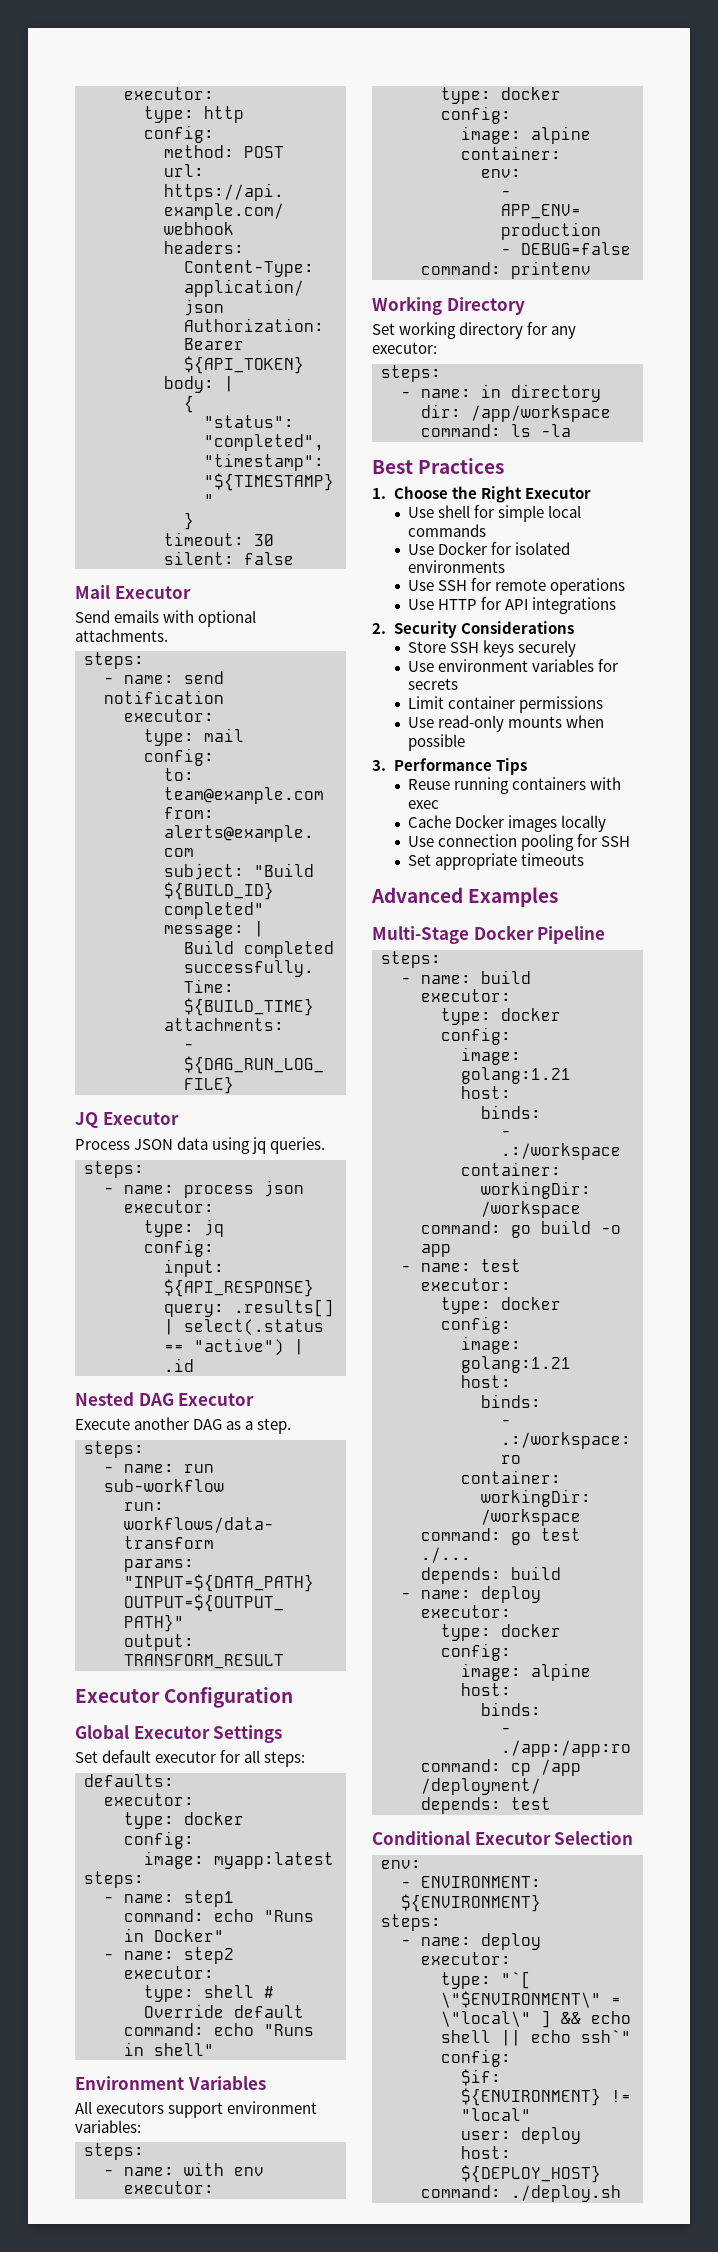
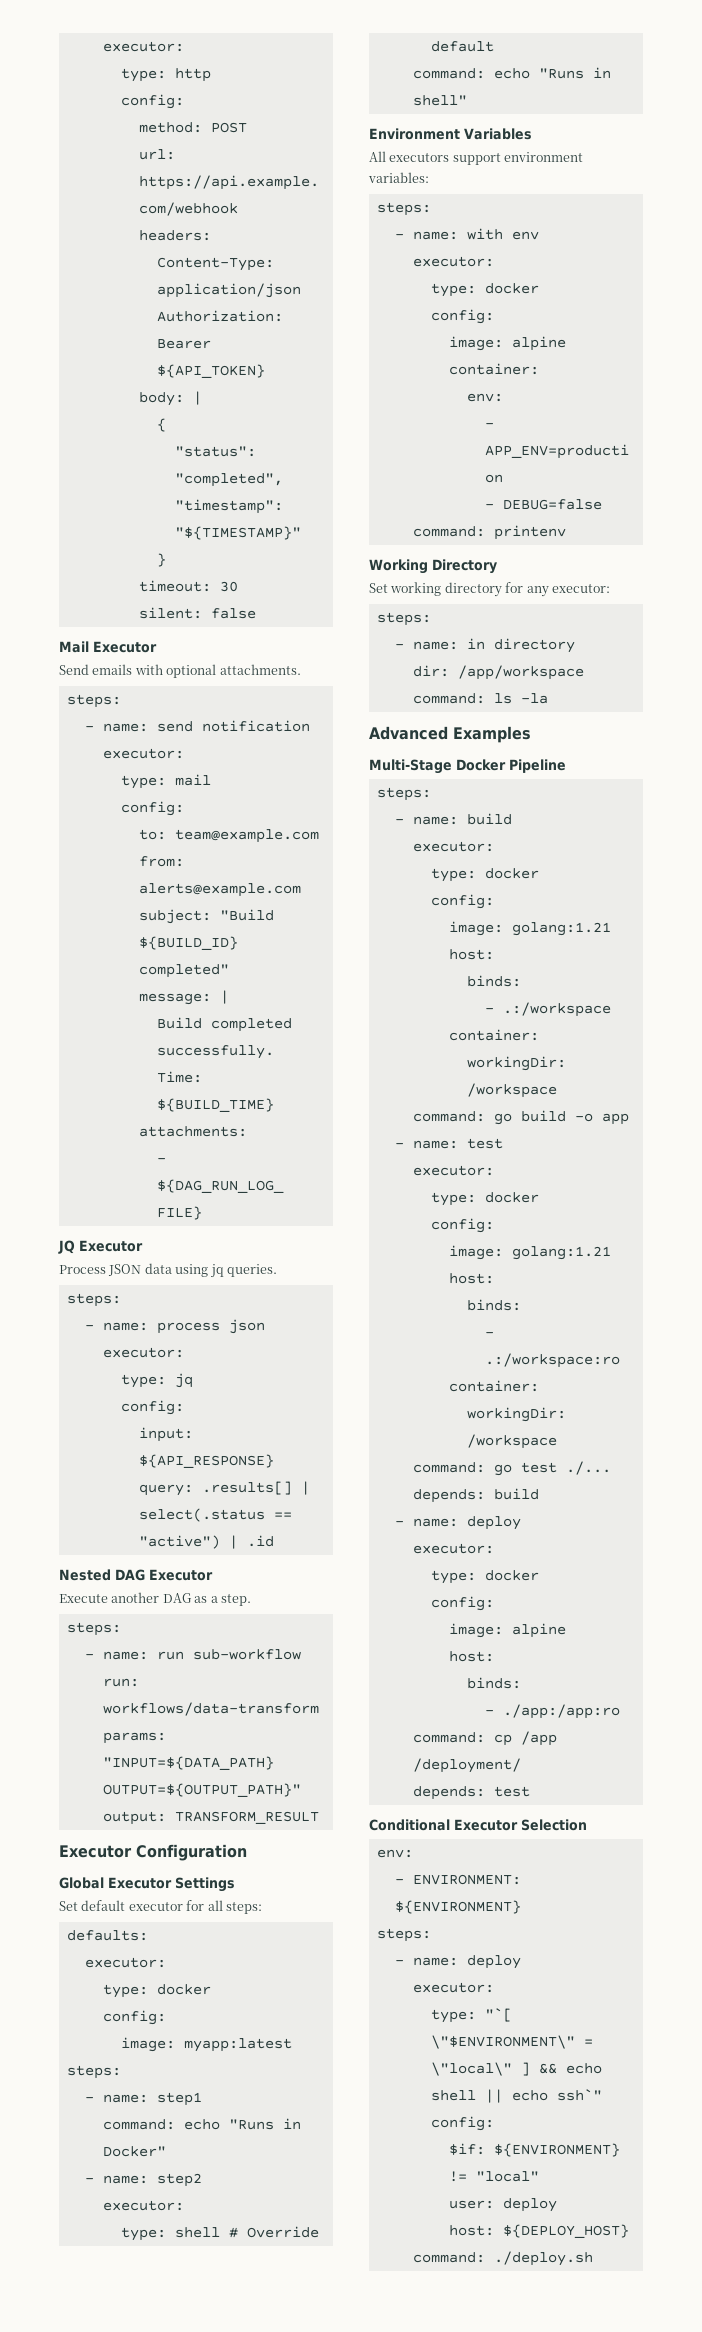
- Best Practices
- 1. Choose the Right Executor
- Use shell for simple local commands
- Use Docker for isolated environments
- Use SSH for remote operations
- Use HTTP for API integrations
- 2. Security Considerations
- Store SSH keys securely
- Use environment variables for secrets
- Limit container permissions
- Use read-only mounts when possible
- 3. Performance Tips
- Reuse running containers with exec
- Cache Docker images locally
- Use connection pooling for SSH
- Set appropriate timeouts

